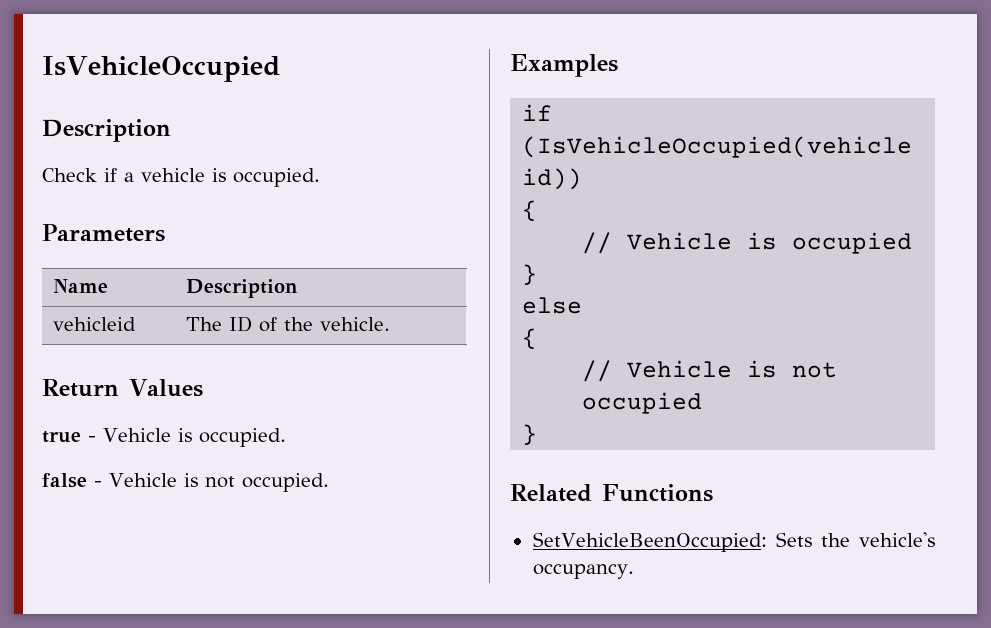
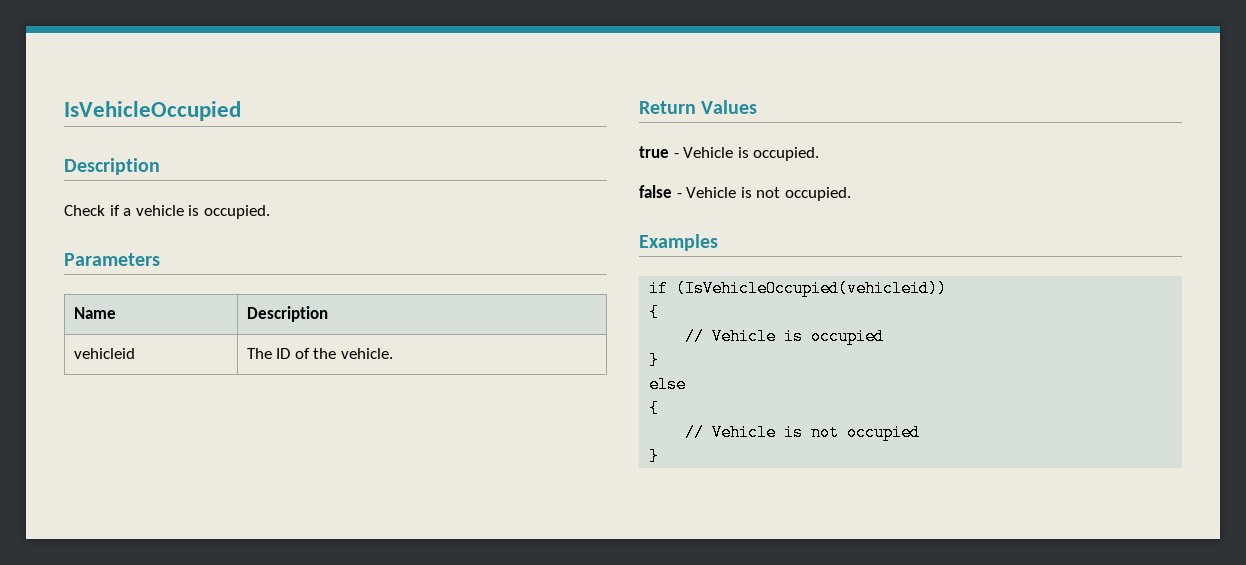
- Related Functions
- SetVehicleBeenOccupied: Sets the vehicle's occupancy.

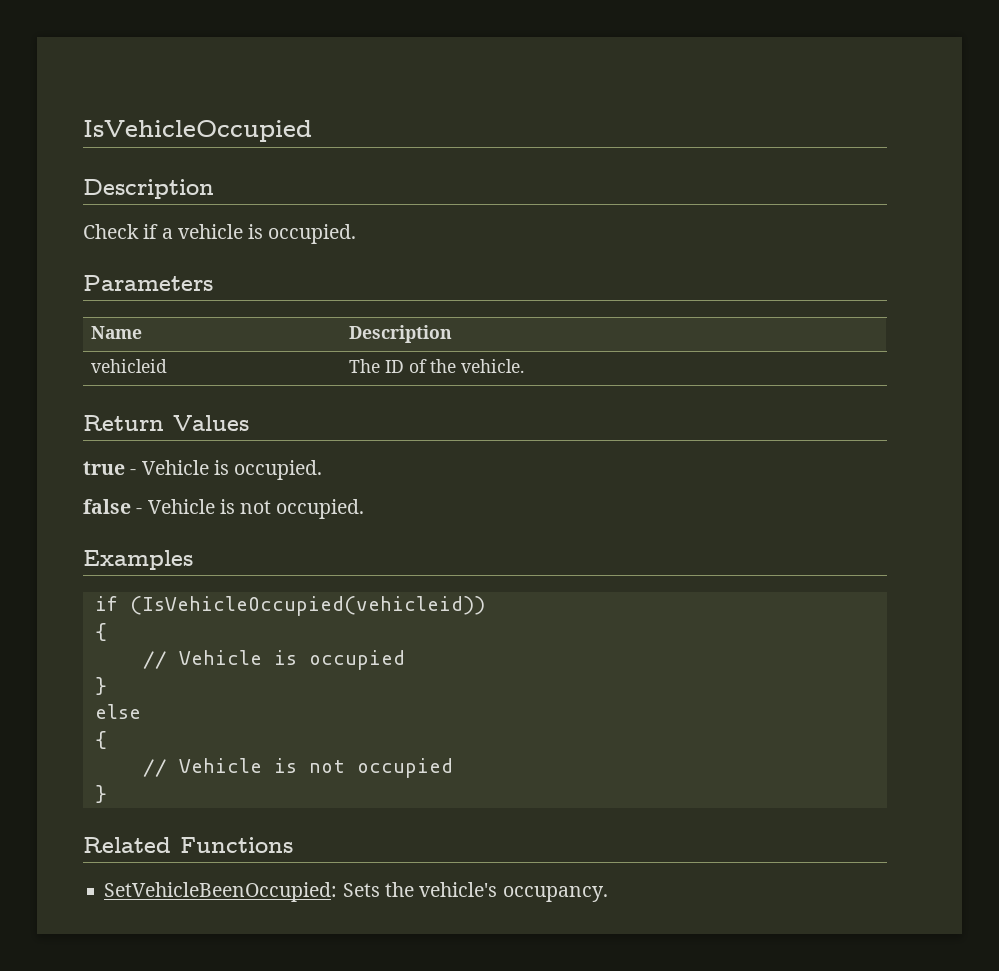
+ Related Functions
+ SetVehicleBeenOccupied: Sets the vehicle's occupancy.

